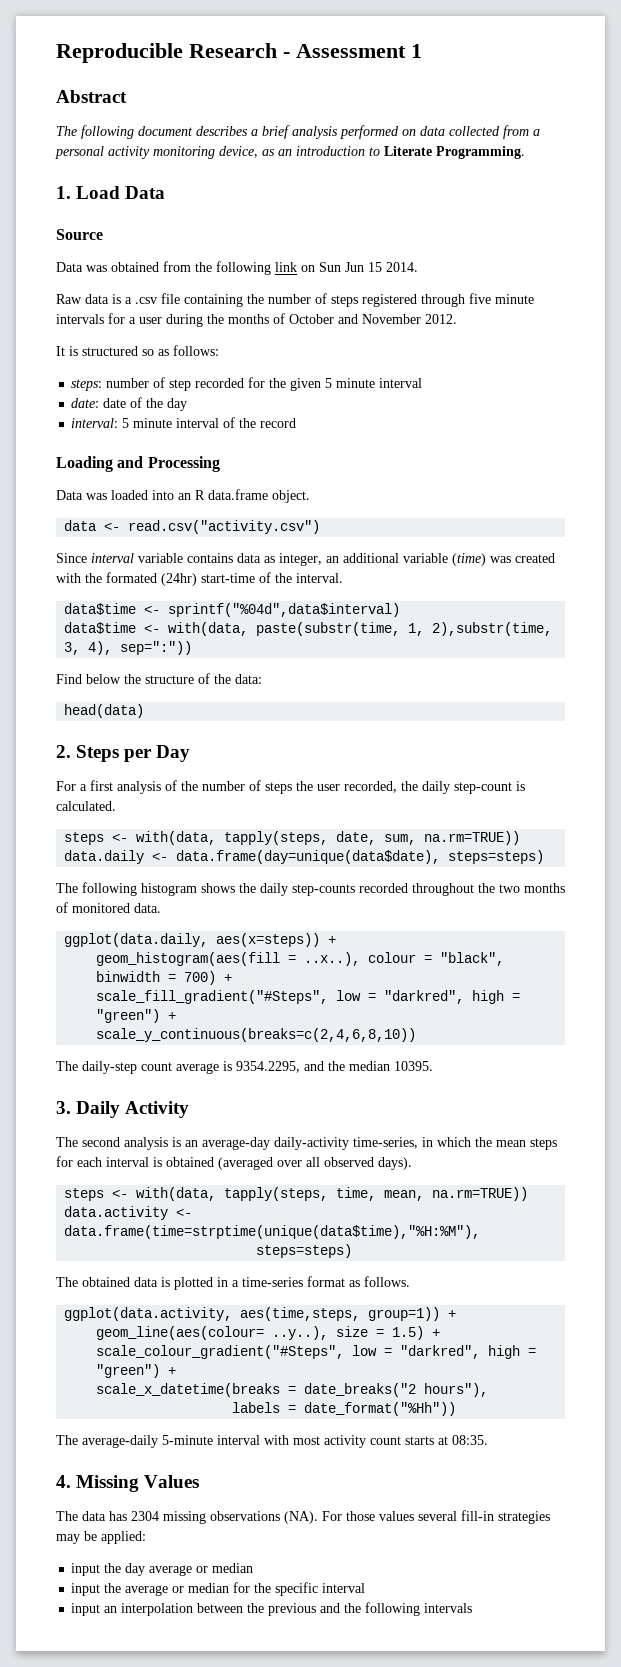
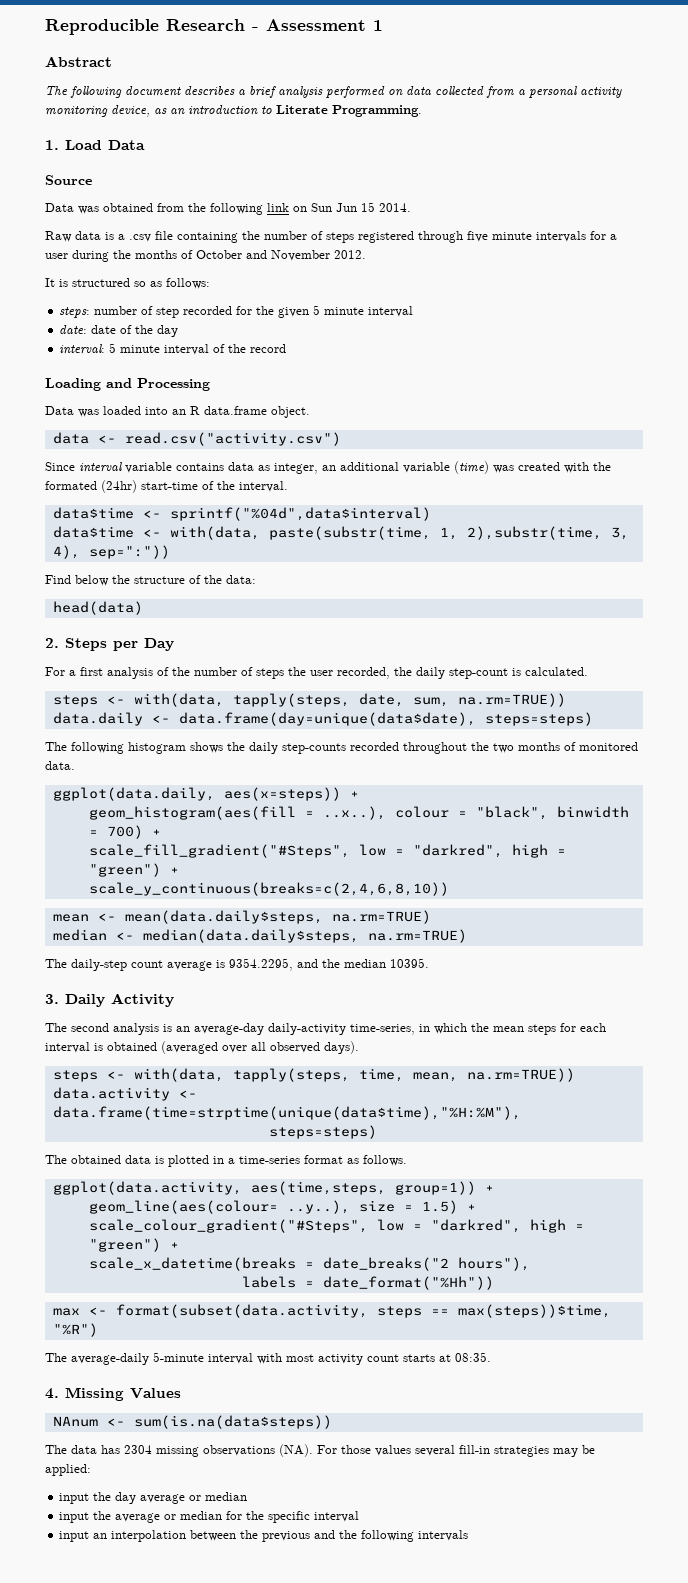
+ mean <- mean(data.daily$steps, na.rm=TRUE)
+ median <- median(data.daily$steps, na.rm=TRUE)
+ max <- format(subset(data.activity, steps == max(steps))$time, "%R")
+ NAnum <- sum(is.na(data$steps))

